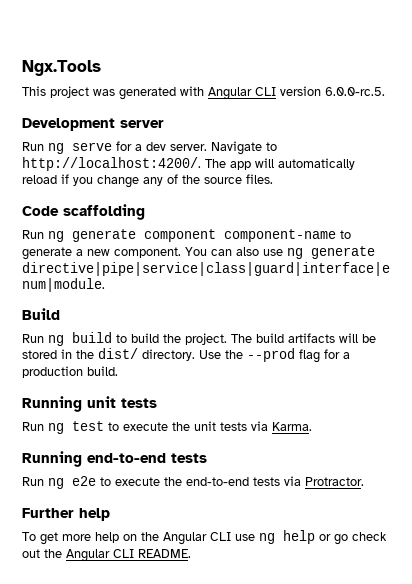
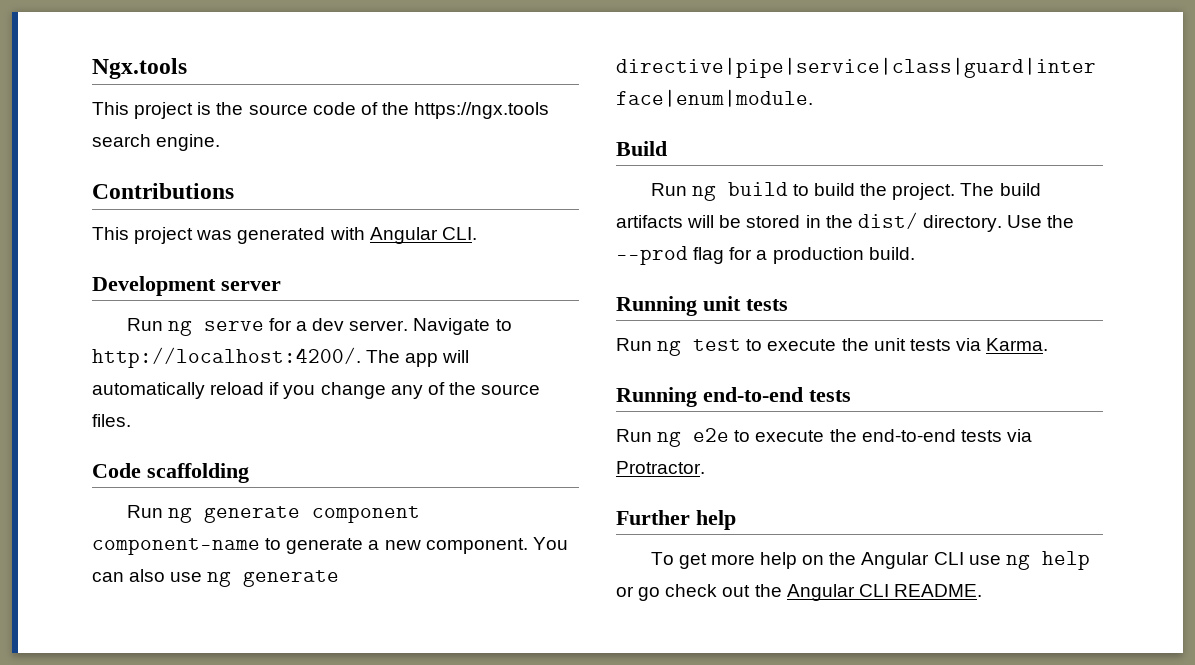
- Ngx.Tools
+ Ngx.tools
+ This project is the source code of the https://ngx.tools search engine.
+ Contributions
- This project was generated with Angular CLI version 6.0.0-rc.5.
+ This project was generated with Angular CLI.

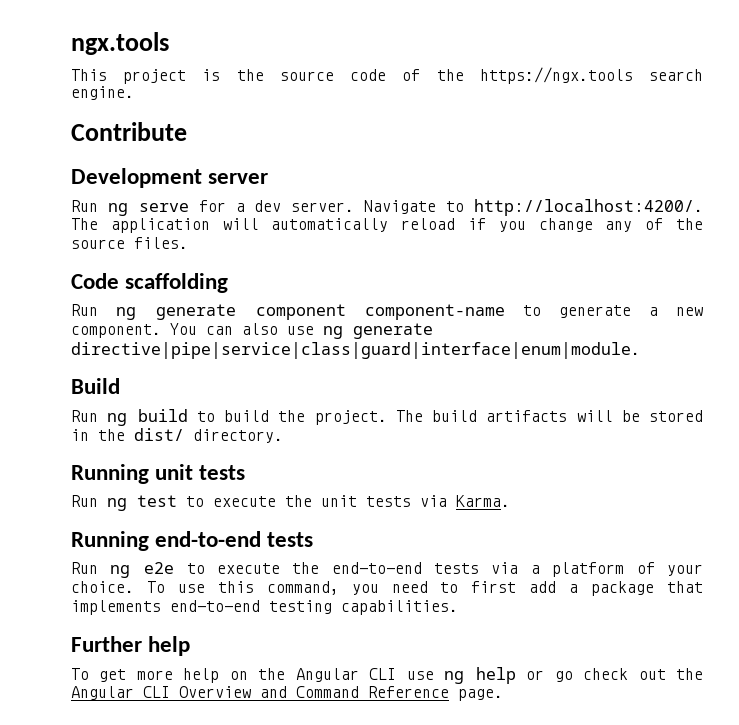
- Ngx.tools
+ ngx.tools
- Contributions
- This project was generated with Angular CLI.
+ Contribute
- The app will automatically reload if you change any of the source files.
+ The application will automatically reload if you change any of the source files.
- Use the --prod flag for a production build.
- Run ng e2e to execute the end-to-end tests via Protractor.
+ Run ng e2e to execute the end-to-end tests via a platform of your choice. To use this command, you need to first add a package that implements end-to-end testing capabilities.
- To get more help on the Angular CLI use ng help or go check out the Angular CLI README.
+ To get more help on the Angular CLI use ng help or go check out the Angular CLI Overview and Command Reference page.

